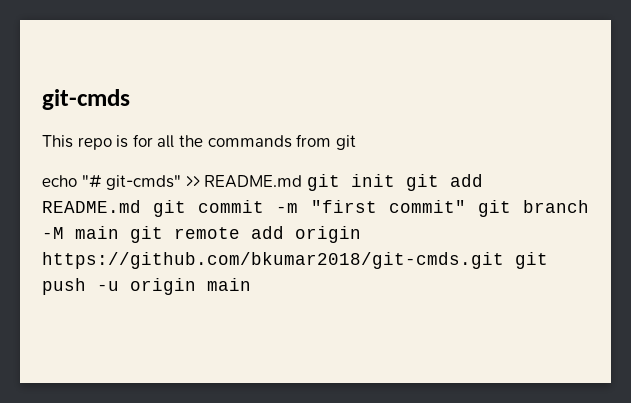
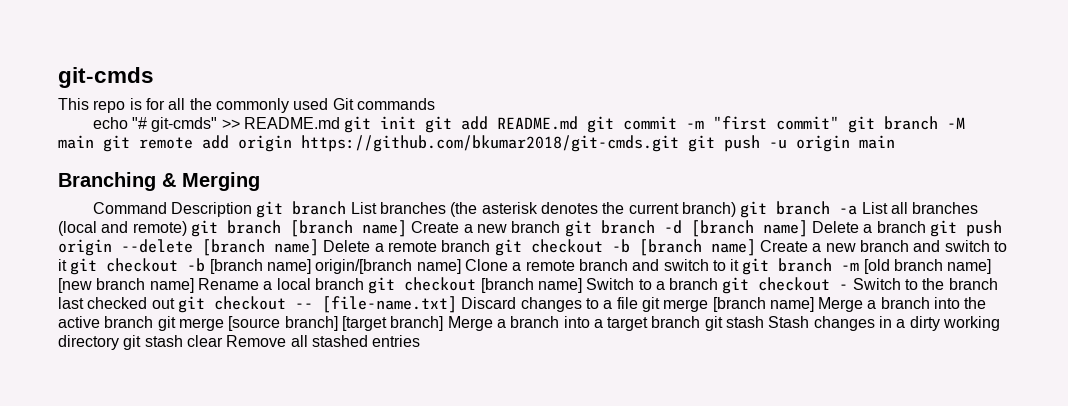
- This repo is for all the commands from git
+ This repo is for all the commonly used Git commands
+ Branching & Merging
+ Command Description git branch List branches (the asterisk denotes the current branch) git branch -a List all branches (local and remote) git branch [branch name] Create a new branch git branch -d [branch name] Delete a branch git push origin --delete [branch name] Delete a remote branch git checkout -b [branch name] Create a new branch and switch to it git checkout -b [branch name] origin/[branch name] Clone a remote branch and switch to it git branch -m [old branch name] [new branch name] Rename a local branch git checkout [branch name] Switch to a branch git checkout - Switch to the branch last checked out git checkout -- [file-name.txt] Discard changes to a file git merge [branch name] Merge a branch into the active branch git merge [source branch] [target branch] Merge a branch into a target branch git stash Stash changes in a dirty working directory git stash clear Remove all stashed entries

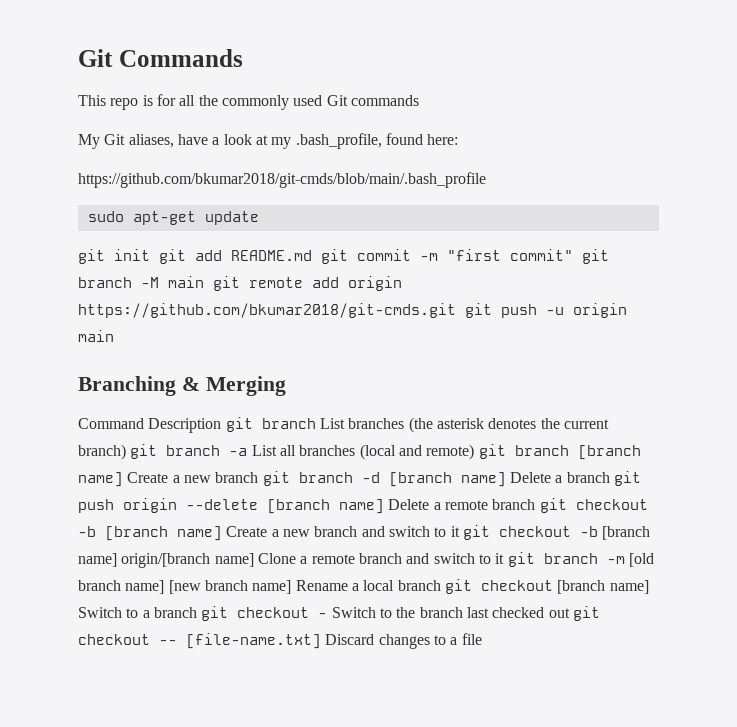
- git-cmds
+ Git Commands
- echo "# git-cmds" >> README.md git init git add README.md git commit -m "first commit" git branch -M main git remote add origin https://github.com/bkumar2018/git-cmds.git git push -u origin main
+ My Git aliases, have a look at my .bash_profile, found here:
+ https://github.com/bkumar2018/git-cmds/blob/main/.bash_profile
+ sudo apt-get update
+ git init git add README.md git commit -m "first commit" git branch -M main git remote add origin https://github.com/bkumar2018/git-cmds.git git push -u origin main
- Command Description git branch List branches (the asterisk denotes the current branch) git branch -a List all branches (local and remote) git branch [branch name] Create a new branch git branch -d [branch name] Delete a branch git push origin --delete [branch name] Delete a remote branch git checkout -b [branch name] Create a new branch and switch to it git checkout -b [branch name] origin/[branch name] Clone a remote branch and switch to it git branch -m [old branch name] [new branch name] Rename a local branch git checkout [branch name] Switch to a branch git checkout - Switch to the branch last checked out git checkout -- [file-name.txt] Discard changes to a file git merge [branch name] Merge a branch into the active branch git merge [source branch] [target branch] Merge a branch into a target branch git stash Stash changes in a dirty working directory git stash clear Remove all stashed entries
+ Command Description git branch List branches (the asterisk denotes the current branch) git branch -a List all branches (local and remote) git branch [branch name] Create a new branch git branch -d [branch name] Delete a branch git push origin --delete [branch name] Delete a remote branch git checkout -b [branch name] Create a new branch and switch to it git checkout -b [branch name] origin/[branch name] Clone a remote branch and switch to it git branch -m [old branch name] [new branch name] Rename a local branch git checkout [branch name] Switch to a branch git checkout - Switch to the branch last checked out git checkout -- [file-name.txt] Discard changes to a file

